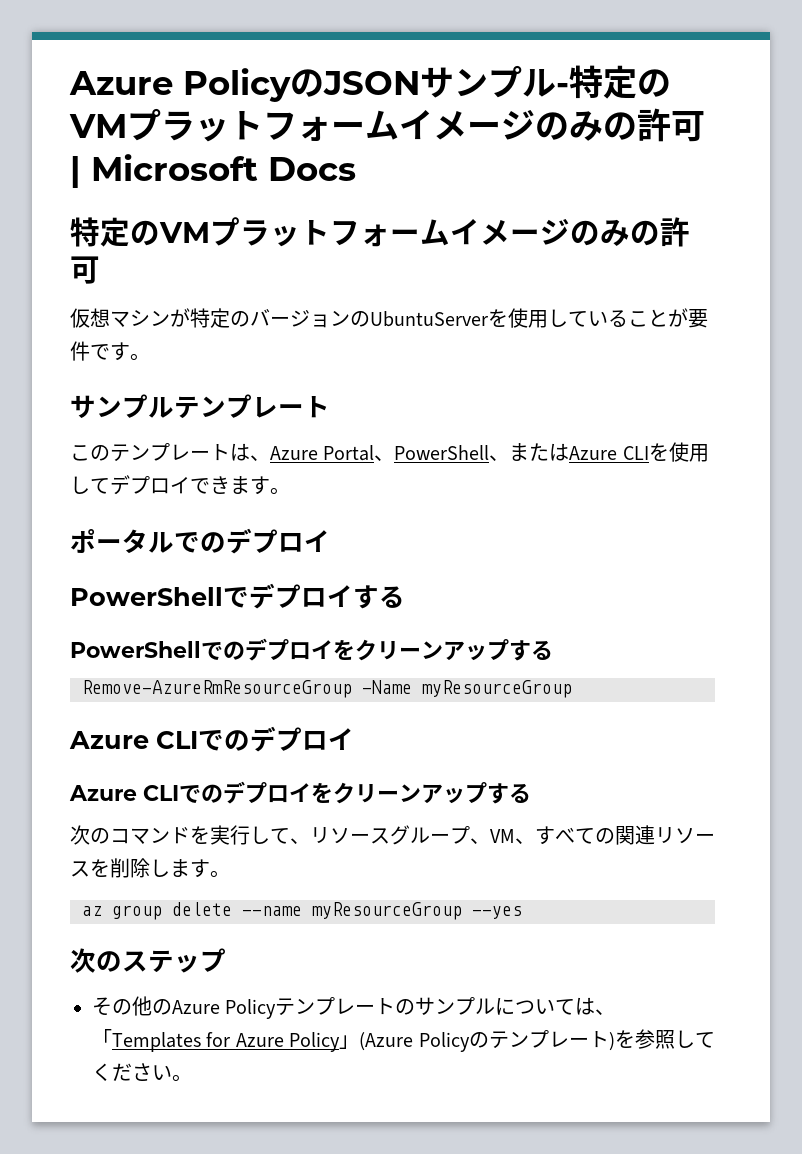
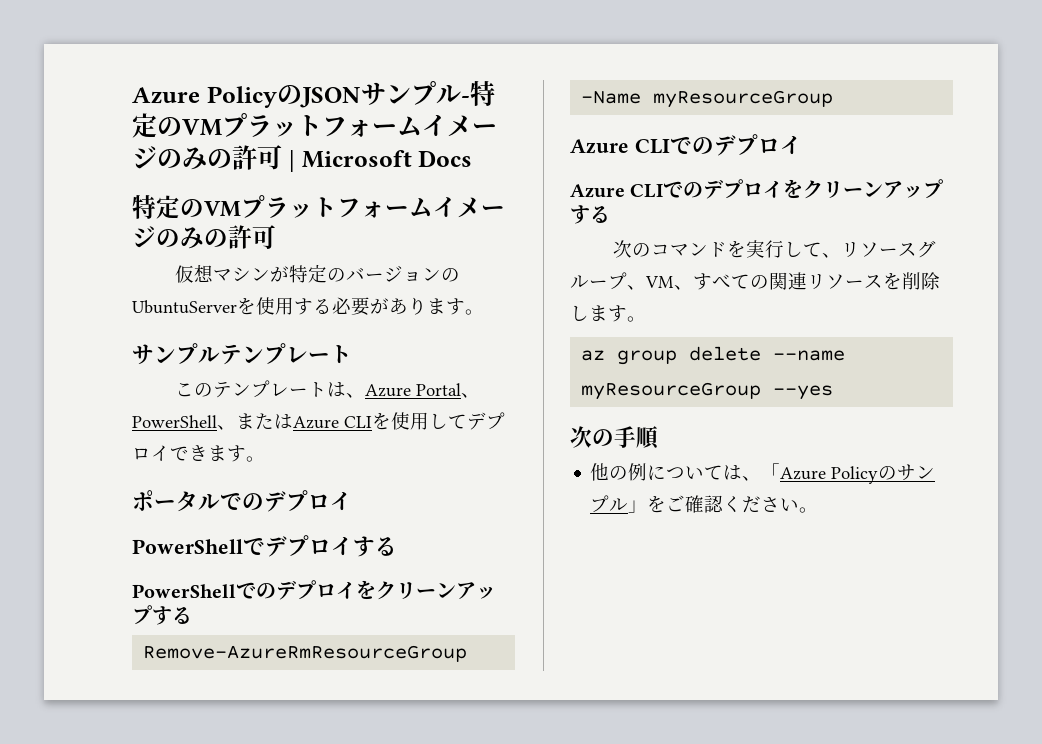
- 仮想マシンが特定のバージョンのUbuntuServerを使用していることが要件です。
+ 仮想マシンが特定のバージョンのUbuntuServerを使用する必要があります。
- 次のステップ
- その他のAzure Policyテンプレートのサンプルについては、「Templates for Azure Policy」(Azure Policyのテンプレート)を参照してください。
+ 次の手順
+ 他の例については、「Azure Policyのサンプル」をご確認ください。

